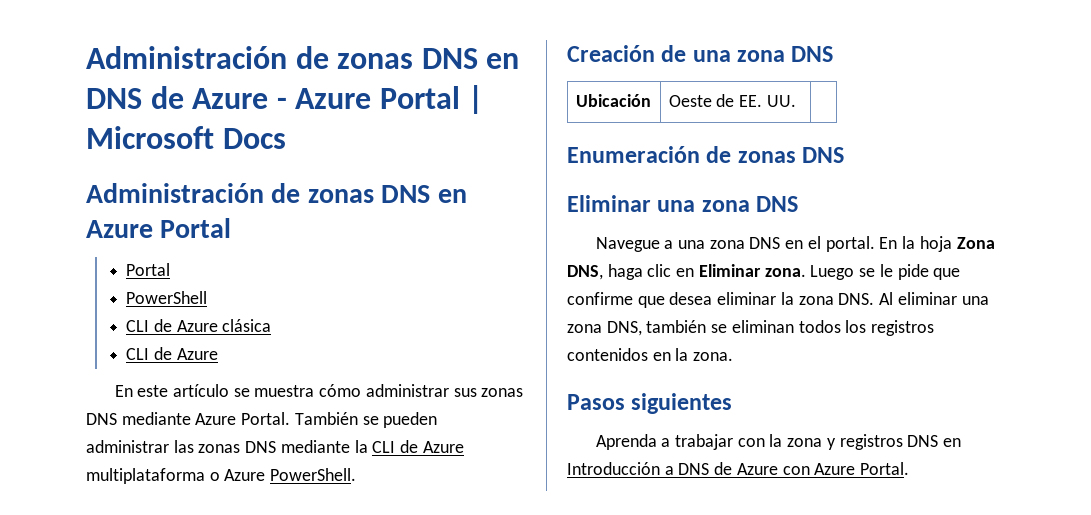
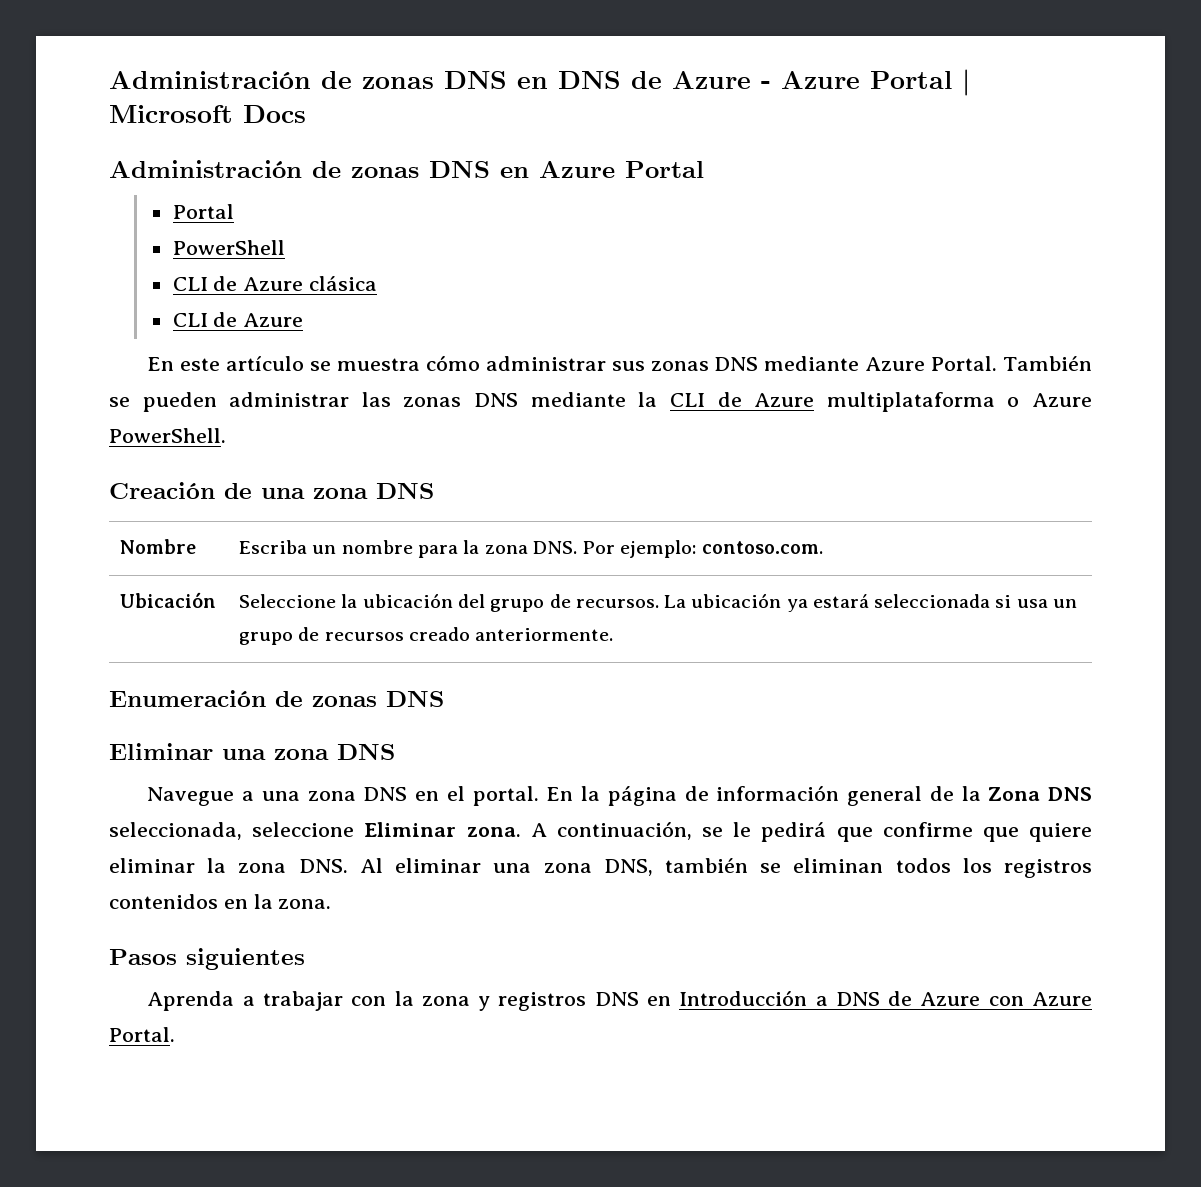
- Ubicación | Oeste de EE. UU. |
+ Nombre | Escriba un nombre para la zona DNS. Por ejemplo: contoso.com.
+ Ubicación | Seleccione la ubicación del grupo de recursos. La ubicación ya estará seleccionada si usa un grupo de recursos creado anteriormente.
- En la hoja Zona DNS, haga clic en Eliminar zona. Luego se le pide que confirme que desea eliminar la zona DNS. Al eliminar una zona DNS, también se eliminan todos los registros contenidos en la zona.
+ En la página de información general de la Zona DNS seleccionada, seleccione Eliminar zona. A continuación, se le pedirá que confirme que quiere eliminar la zona DNS. Al eliminar una zona DNS, también se eliminan todos los registros contenidos en la zona.

